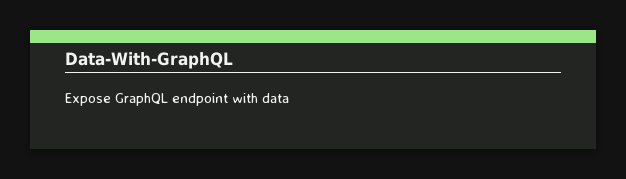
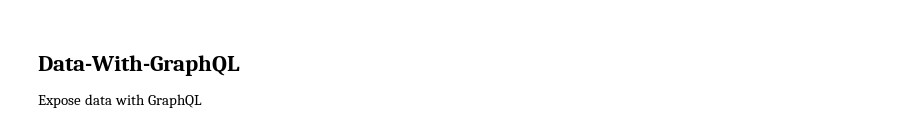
- Expose GraphQL endpoint with data
+ Expose data with GraphQL

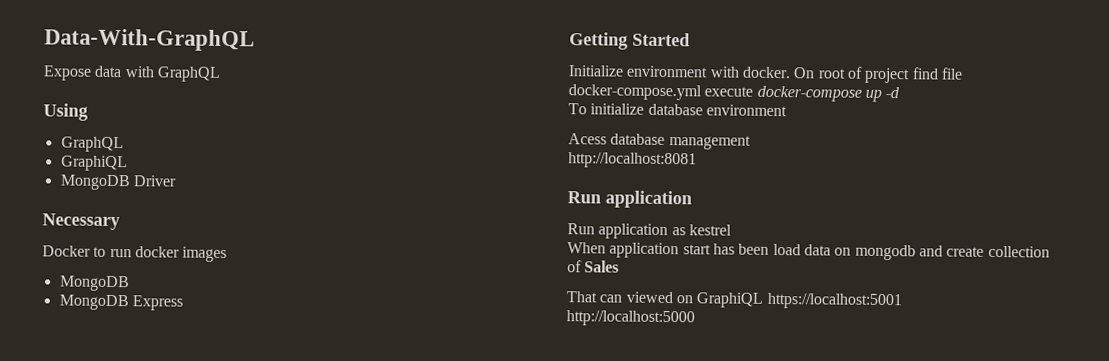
+ Using
+ GraphQL
+ GraphiQL
+ MongoDB Driver
+ Necessary
+ Docker to run docker images
+ MongoDB
+ MongoDB Express
+ Getting Started
+ Initialize environment with docker. On root of project find file docker-compose.yml execute docker-compose up -d
+ To initialize database environment
+ Acess database management
+ http://localhost:8081
+ Run application
+ Run application as kestrel
+ When application start has been load data on mongodb and create collection of Sales
+ That can viewed on GraphiQL https://localhost:5001
+ http://localhost:5000

